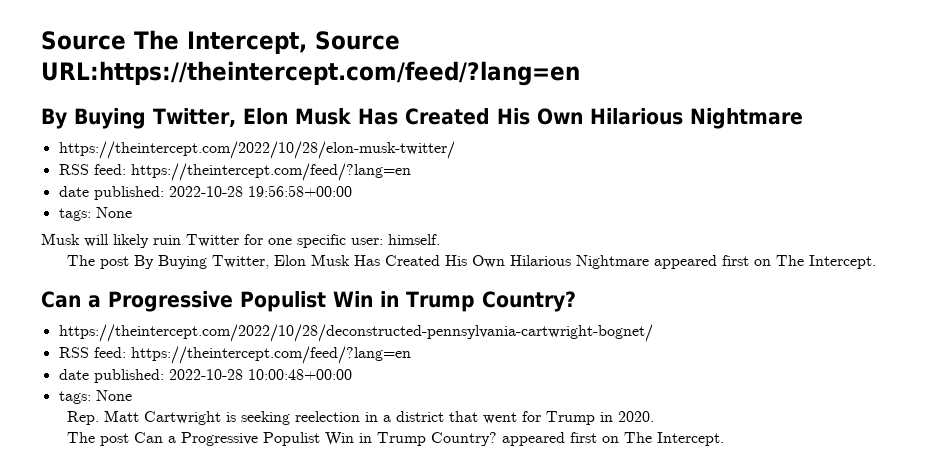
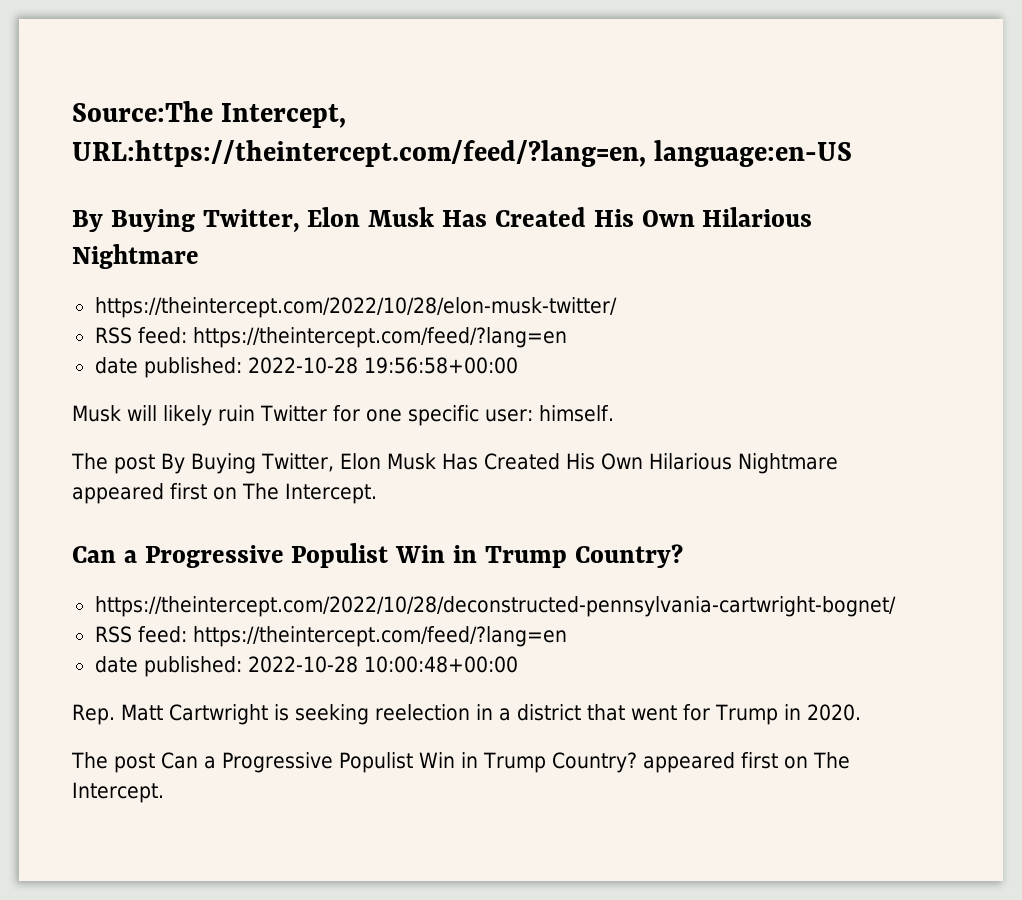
- Source The Intercept, Source URL:https://theintercept.com/feed/?lang=en
+ Source:The Intercept, URL:https://theintercept.com/feed/?lang=en, language:en-US
  date published: 2022-10-28 19:56:58+00:00
- tags: None
  date published: 2022-10-28 10:00:48+00:00
- tags: None

